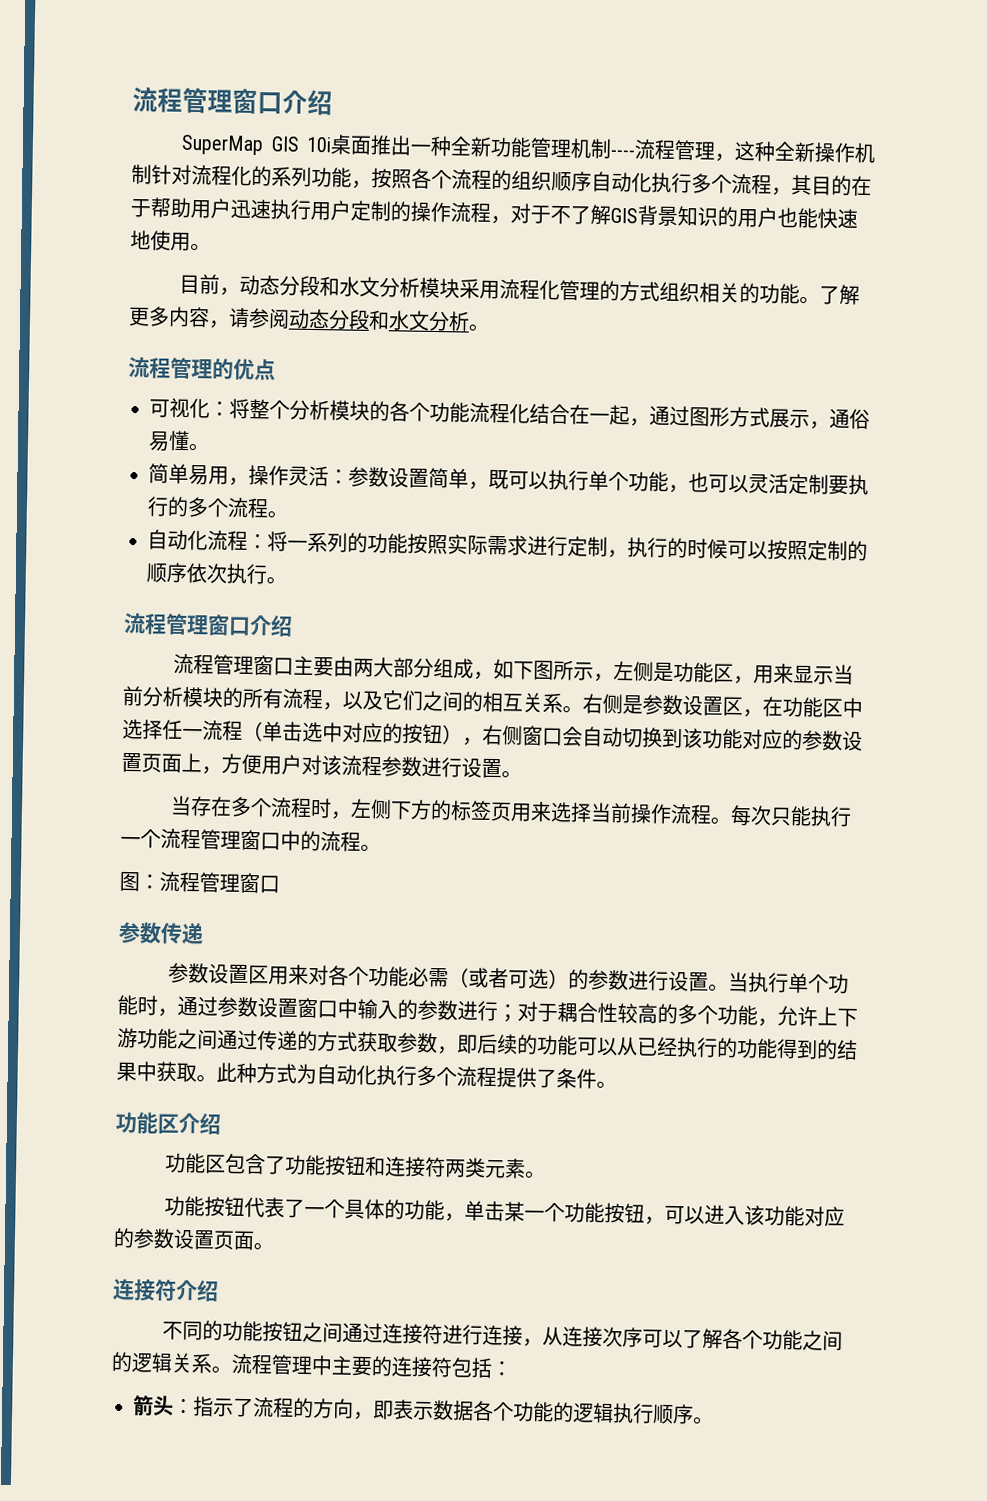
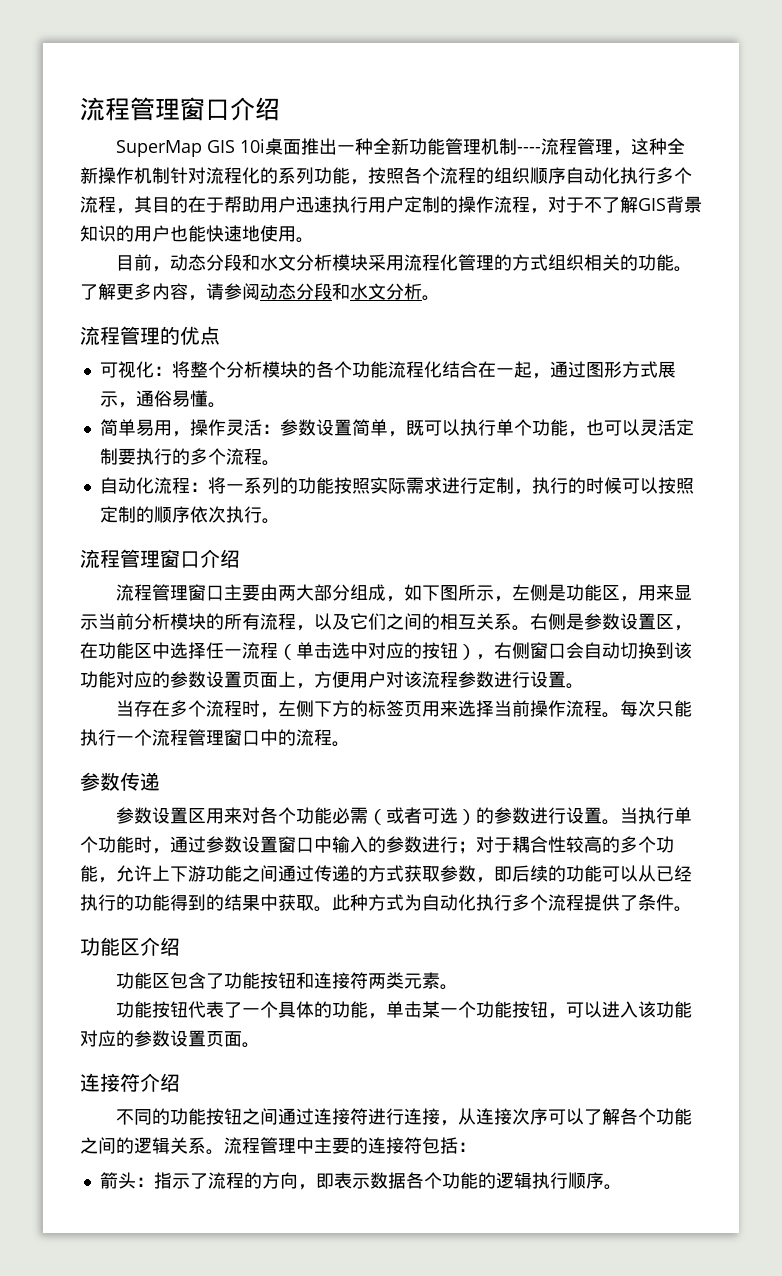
- 图：流程管理窗口

